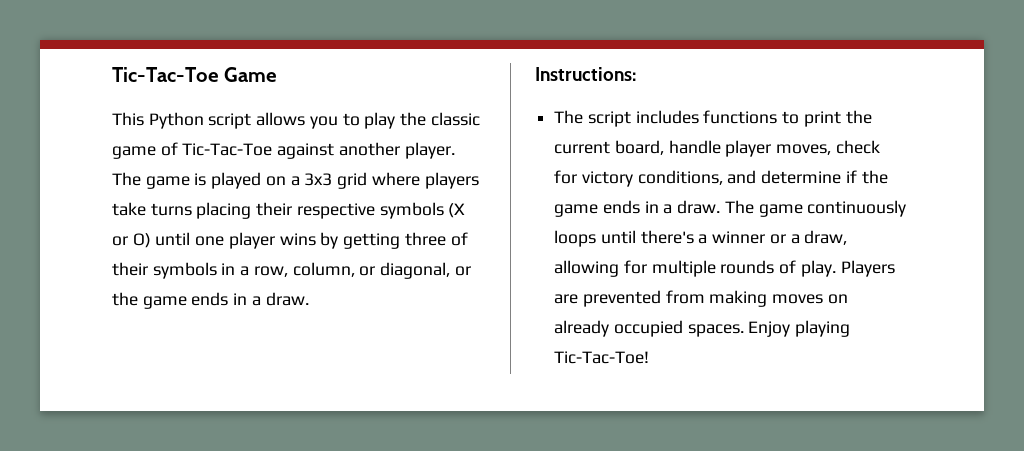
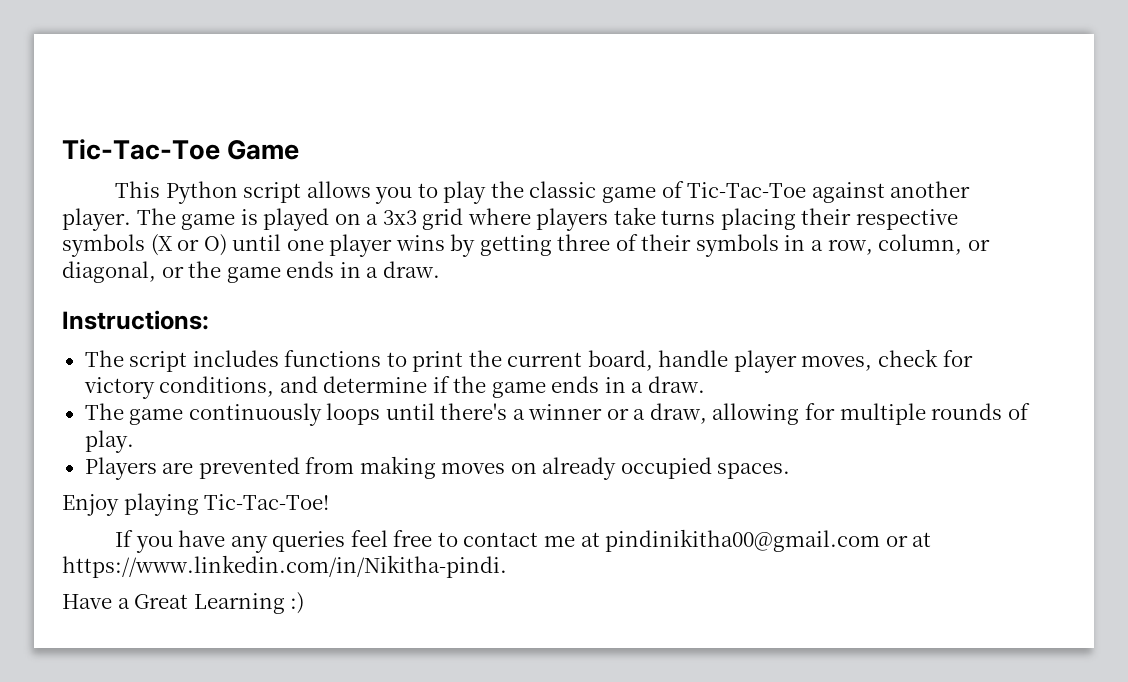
- The script includes functions to print the current board, handle player moves, check for victory conditions, and determine if the game ends in a draw. The game continuously loops until there's a winner or a draw, allowing for multiple rounds of play. Players are prevented from making moves on already occupied spaces. Enjoy playing Tic-Tac-Toe!
+ The script includes functions to print the current board, handle player moves, check for victory conditions, and determine if the game ends in a draw.
+ The game continuously loops until there's a winner or a draw, allowing for multiple rounds of play.
+ Players are prevented from making moves on already occupied spaces.
+ Enjoy playing Tic-Tac-Toe!
+ If you have any queries feel free to contact me at pindinikitha00@gmail.com or at https://www.linkedin.com/in/Nikitha-pindi.
+ Have a Great Learning :)

